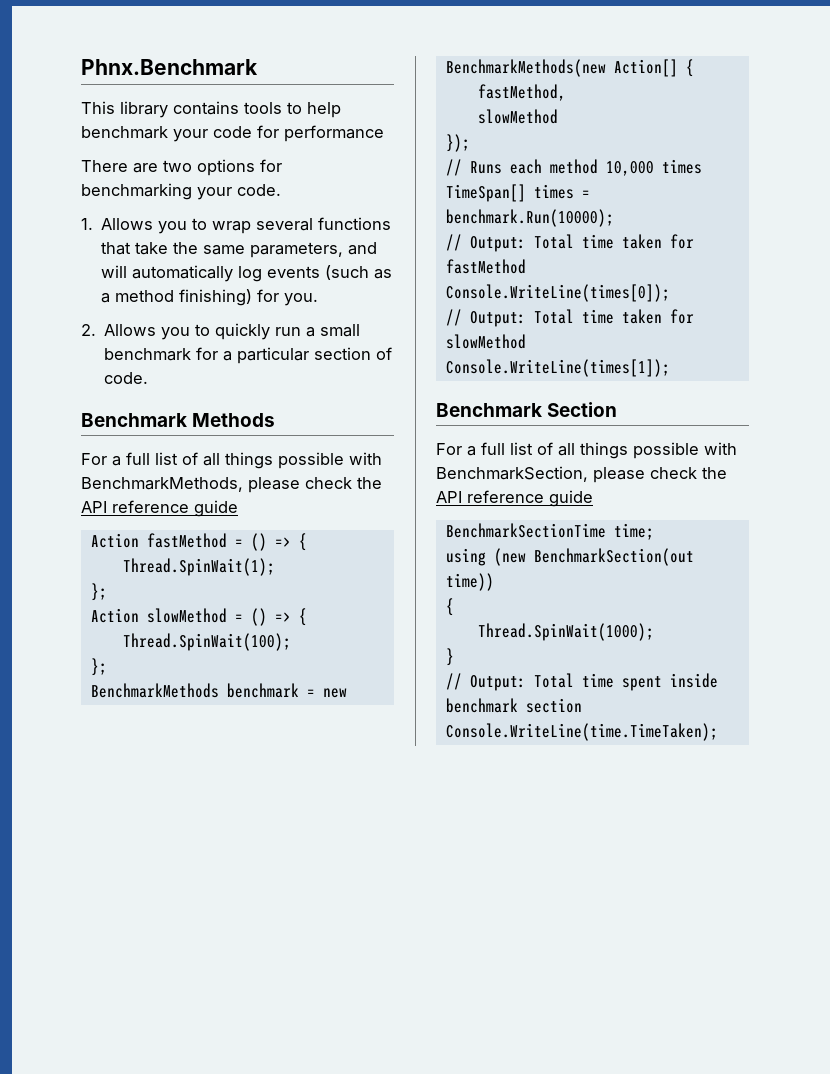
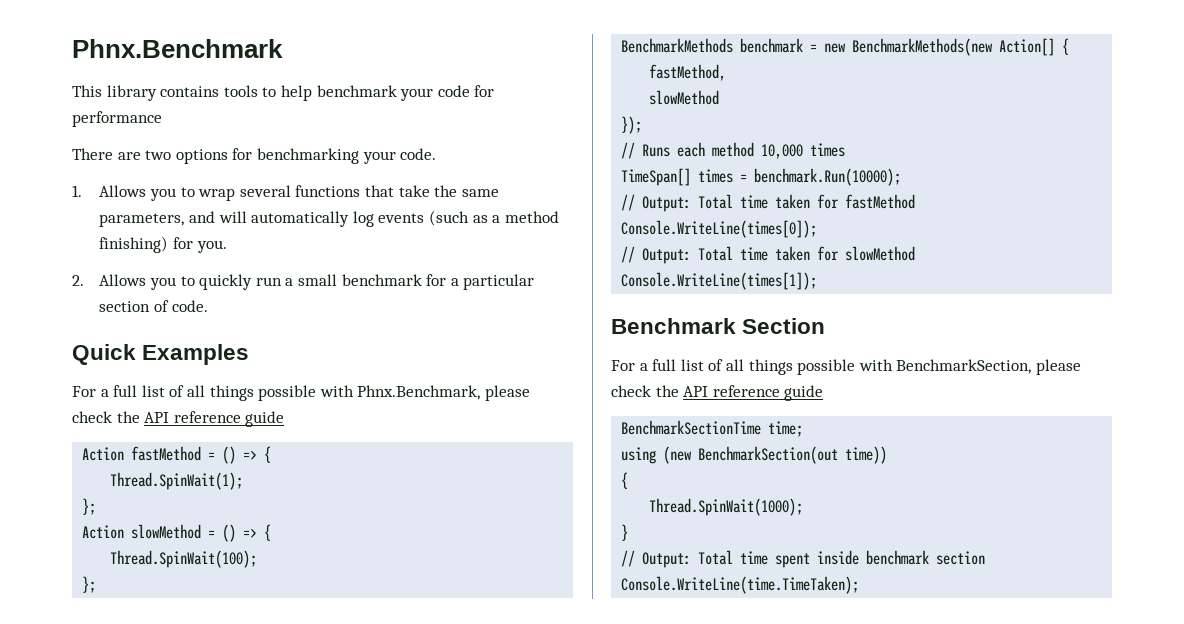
- Benchmark Methods
- For a full list of all things possible with BenchmarkMethods, please check the API reference guide
+ Quick Examples
+ For a full list of all things possible with Phnx.Benchmark, please check the API reference guide

